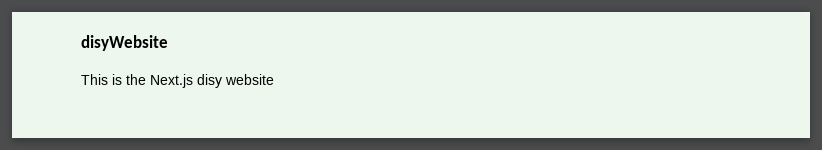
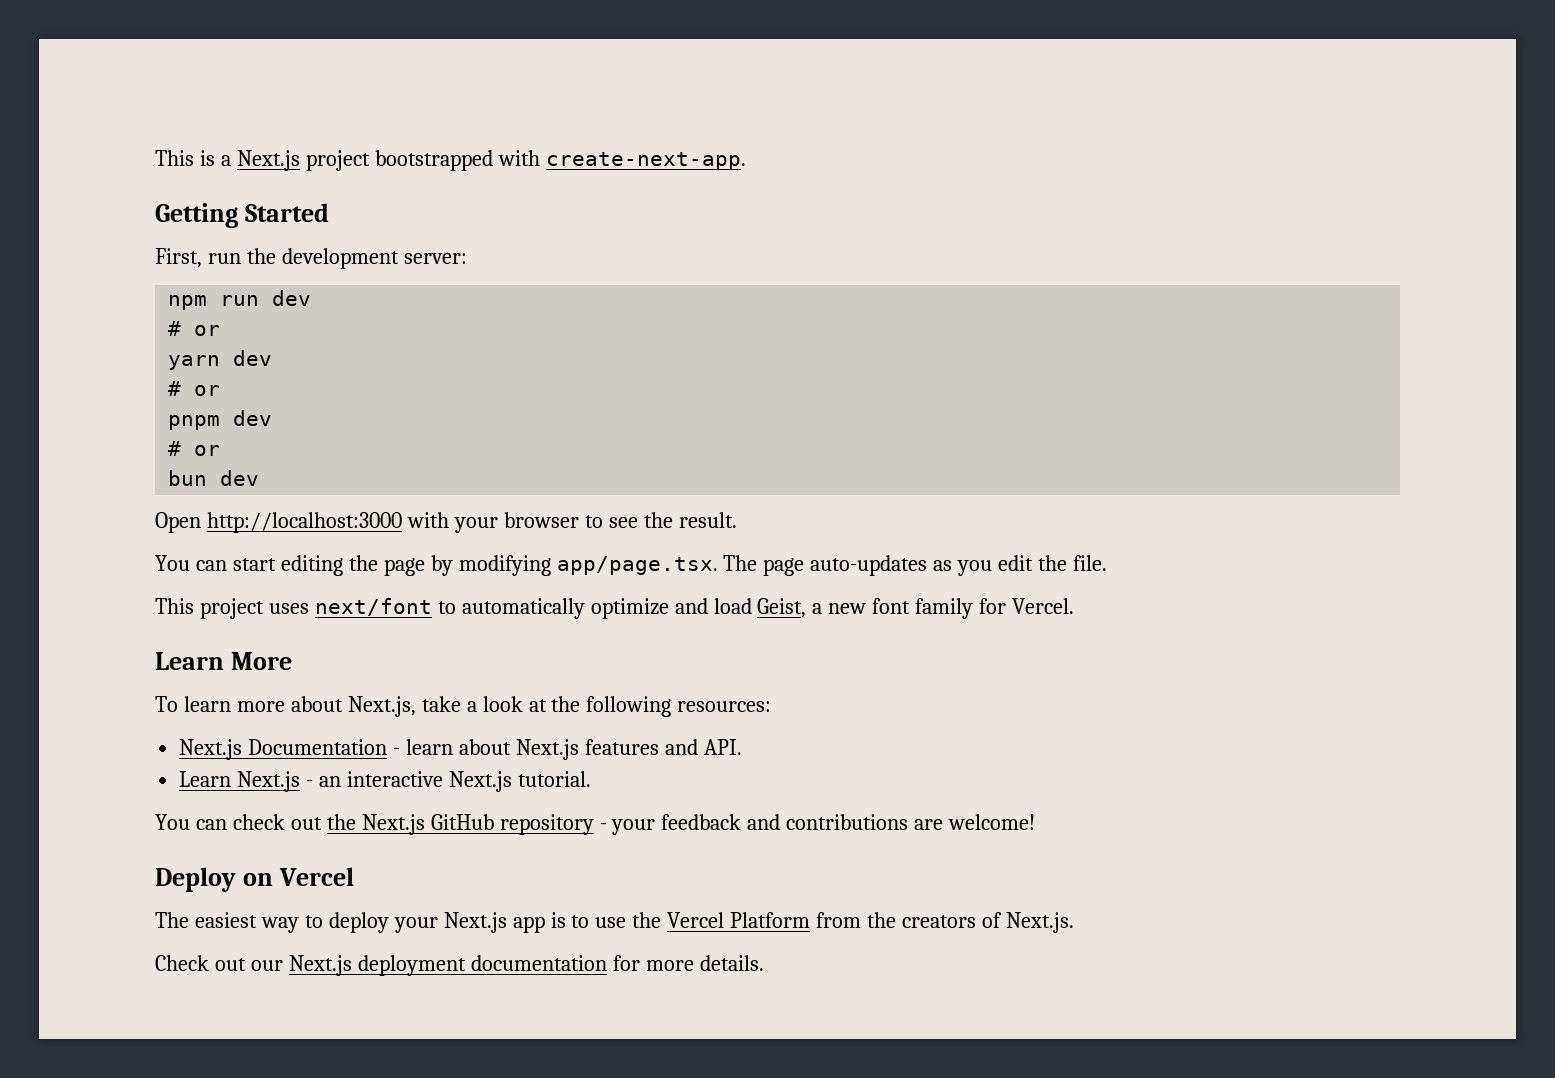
- disyWebsite
- This is the Next.js disy website
+ This is a Next.js project bootstrapped with create-next-app.
+ Getting Started
+ First, run the development server:
+ npm run dev
+ # or
+ yarn dev
+ # or
+ pnpm dev
+ # or
+ bun dev
+ Open http://localhost:3000 with your browser to see the result.
+ You can start editing the page by modifying app/page.tsx. The page auto-updates as you edit the file.
+ This project uses next/font to automatically optimize and load Geist, a new font family for Vercel.
+ Learn More
+ To learn more about Next.js, take a look at the following resources:
+ Next.js Documentation - learn about Next.js features and API.
+ Learn Next.js - an interactive Next.js tutorial.
+ You can check out the Next.js GitHub repository - your feedback and contributions are welcome!
+ Deploy on Vercel
+ The easiest way to deploy your Next.js app is to use the Vercel Platform from the creators of Next.js.
+ Check out our Next.js deployment documentation for more details.

